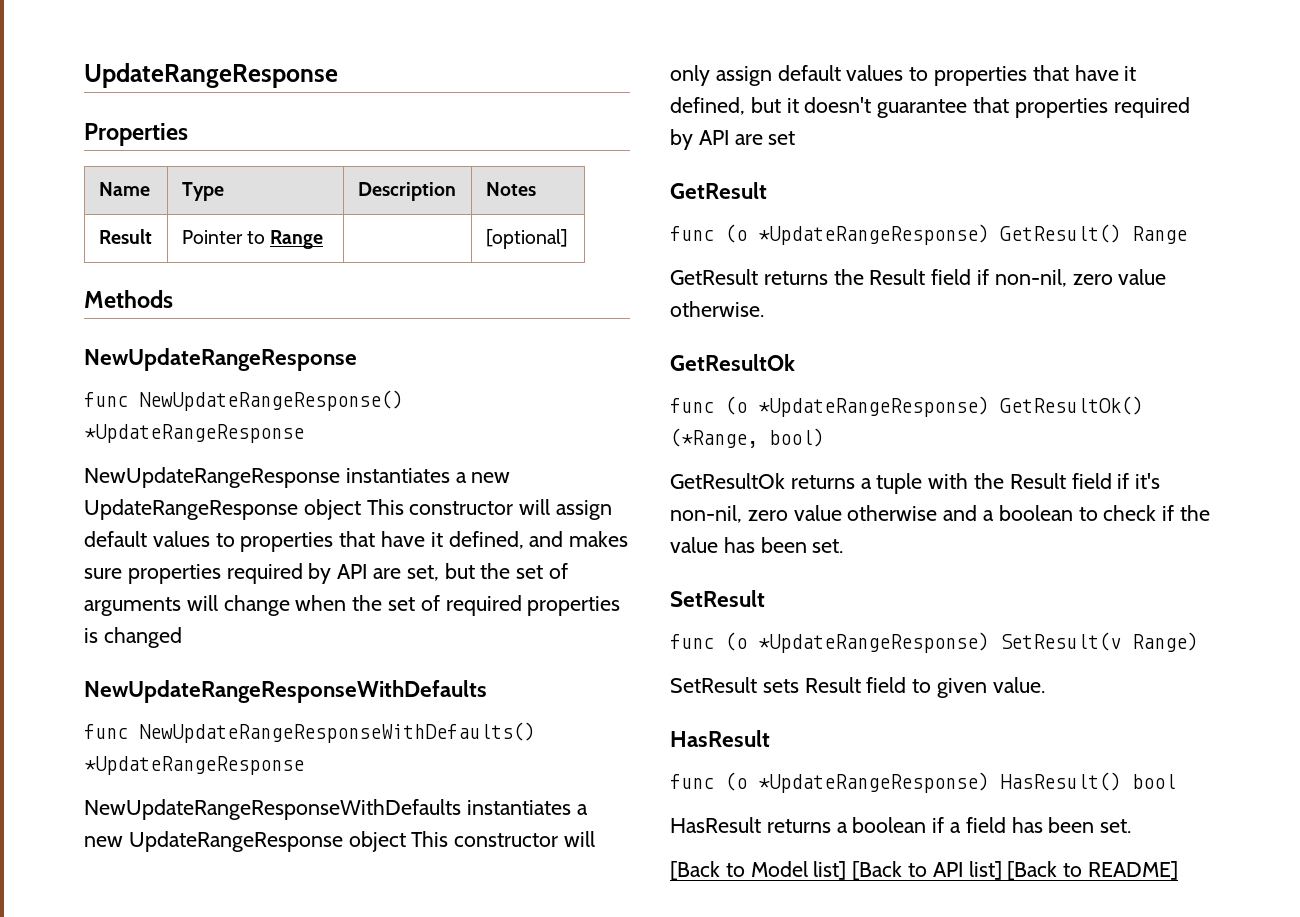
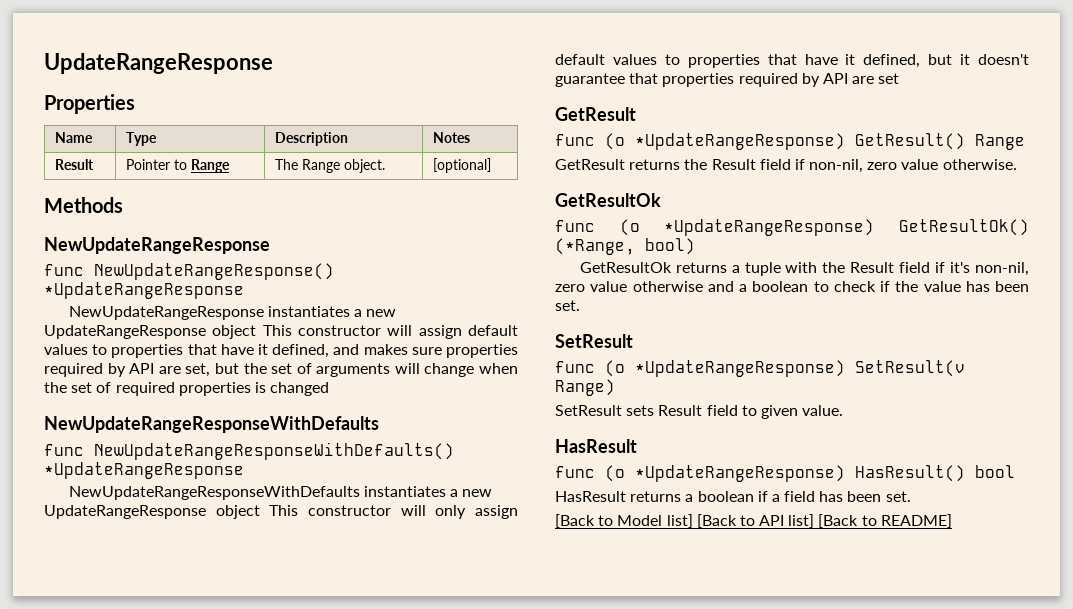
- Result | Pointer to Range | | [optional]
+ Result | Pointer to Range | The Range object. | [optional]

